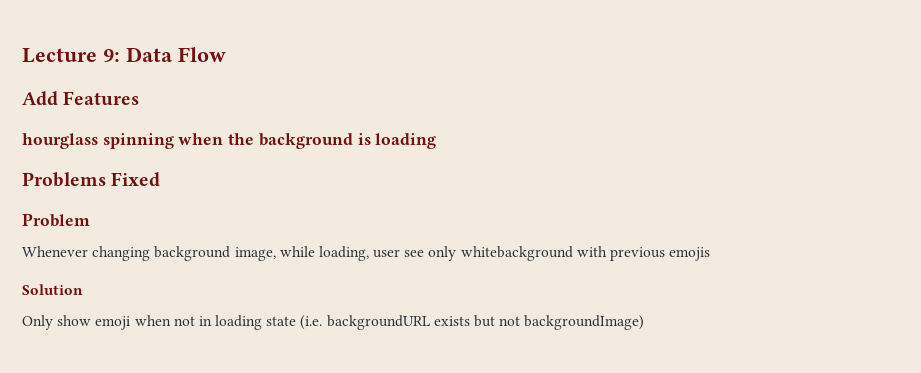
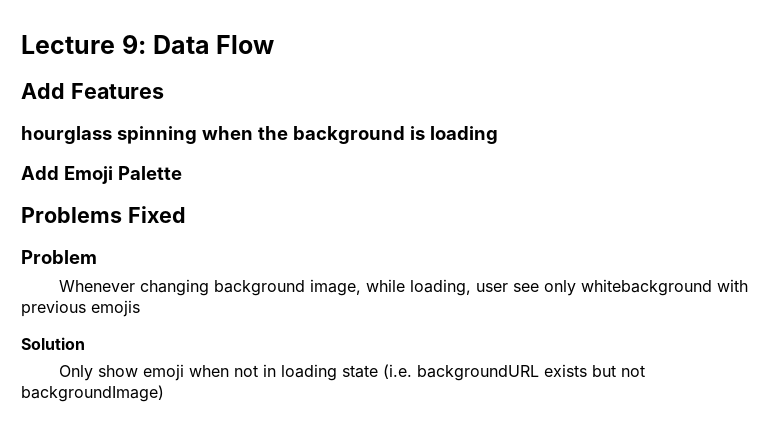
+ Add Emoji Palette

